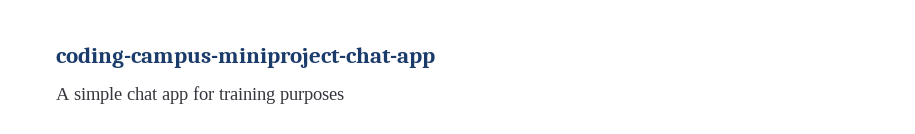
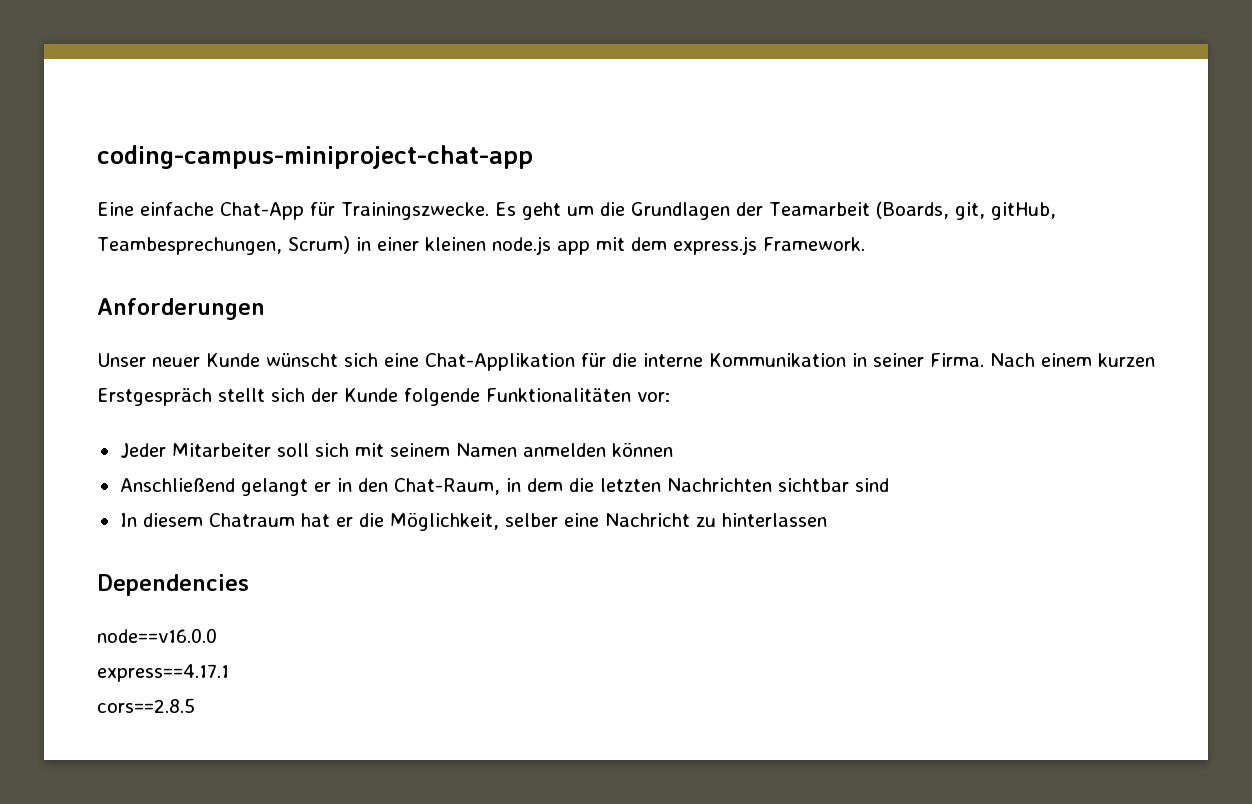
- A simple chat app for training purposes
+ Eine einfache Chat-App für Trainingszwecke. Es geht um die Grundlagen der Teamarbeit (Boards, git, gitHub, Teambesprechungen, Scrum) in einer kleinen node.js app mit dem express.js Framework.
+ Anforderungen
+ Unser neuer Kunde wünscht sich eine Chat-Applikation für die interne Kommunikation in seiner Firma. Nach einem kurzen Erstgespräch stellt sich der Kunde folgende Funktionalitäten vor:
+ Jeder Mitarbeiter soll sich mit seinem Namen anmelden können
+ Anschließend gelangt er in den Chat-Raum, in dem die letzten Nachrichten sichtbar sind
+ In diesem Chatraum hat er die Möglichkeit, selber eine Nachricht zu hinterlassen
+ Dependencies
+ node==v16.0.0
+ express==4.17.1
+ cors==2.8.5

